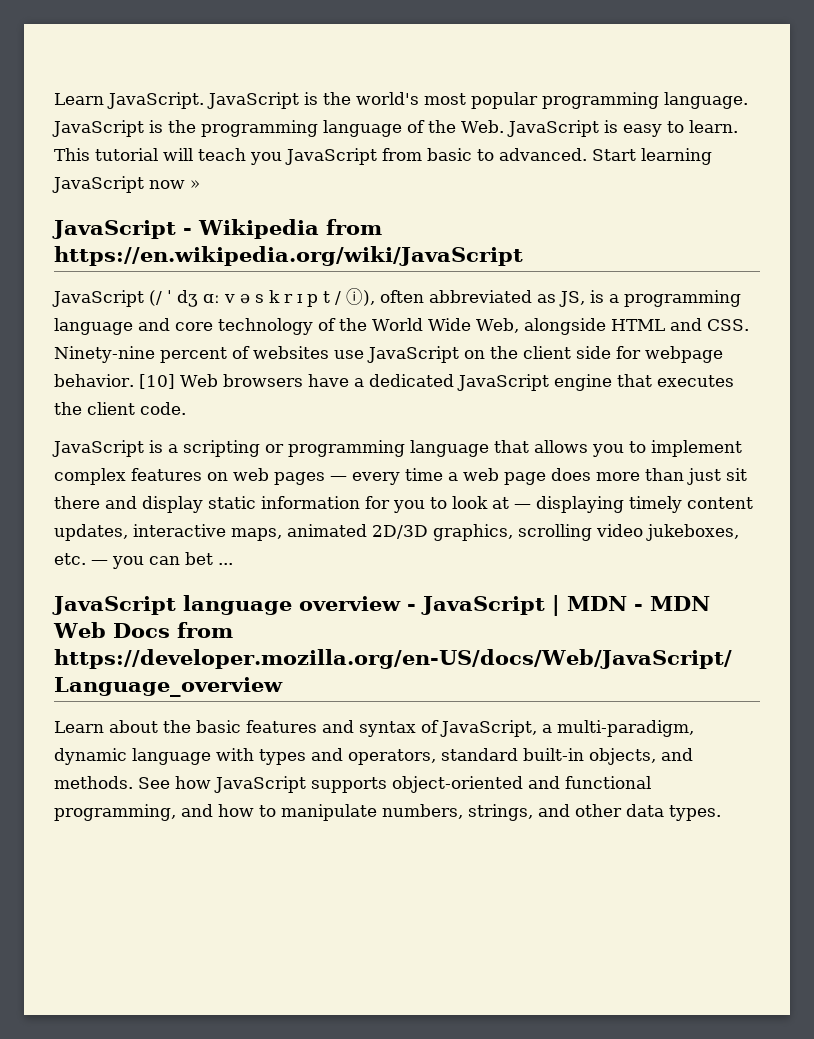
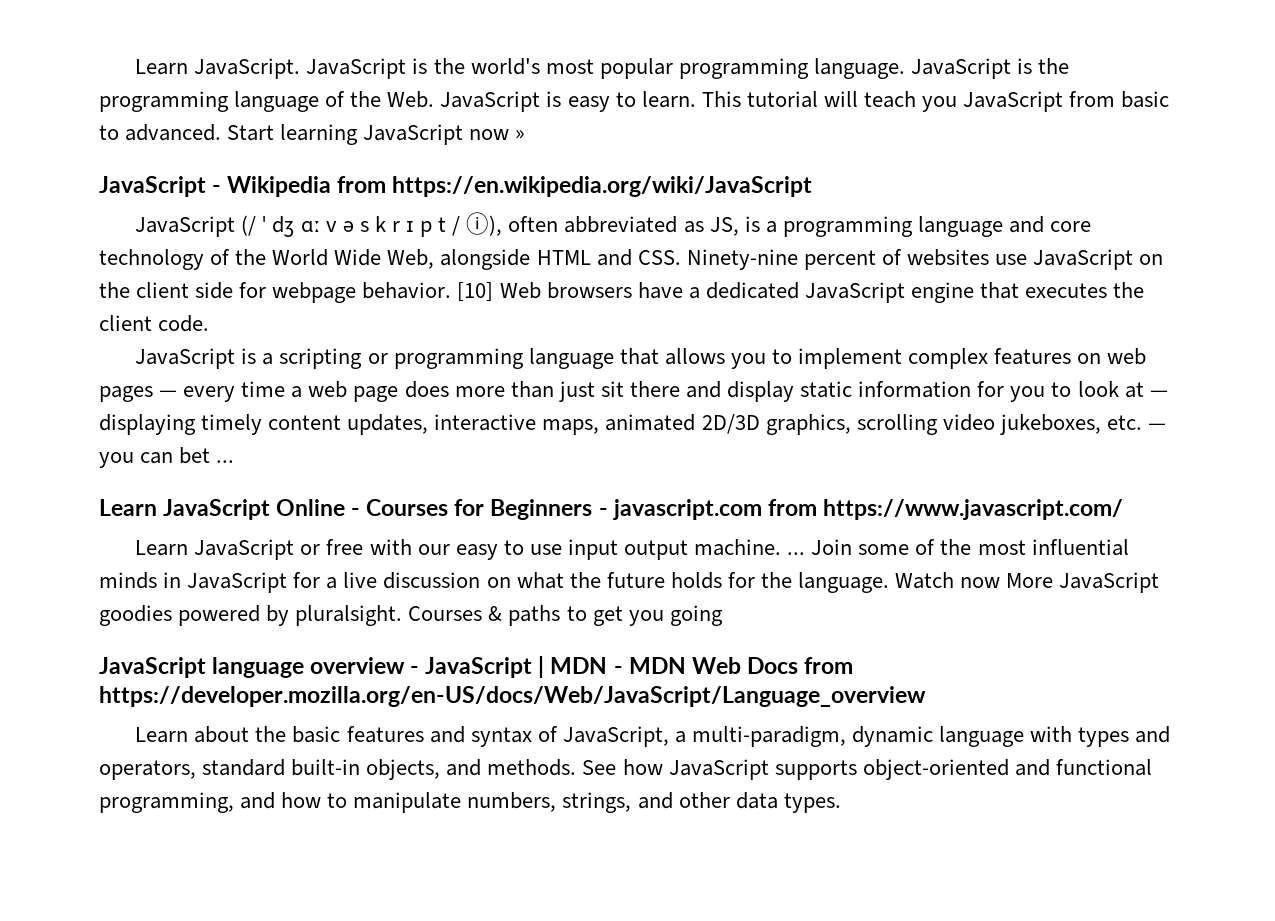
+ Learn JavaScript Online - Courses for Beginners - javascript.com from https://www.javascript.com/
+ Learn JavaScript or free with our easy to use input output machine. ... Join some of the most influential minds in JavaScript for a live discussion on what the future holds for the language. Watch now More JavaScript goodies powered by pluralsight. Courses & paths to get you going

